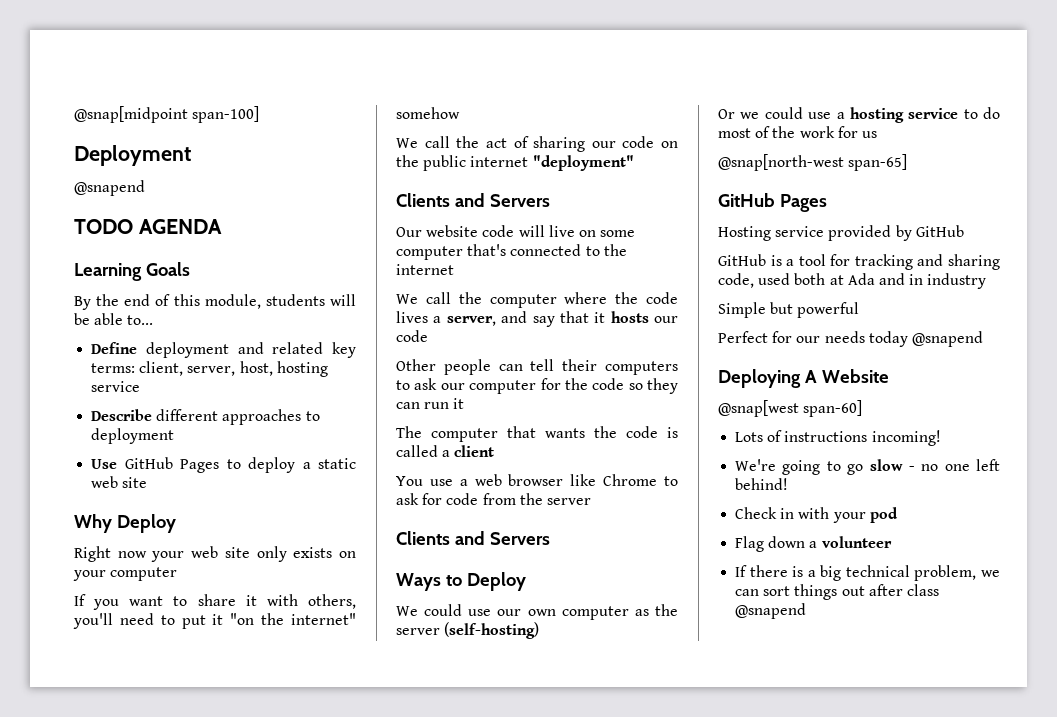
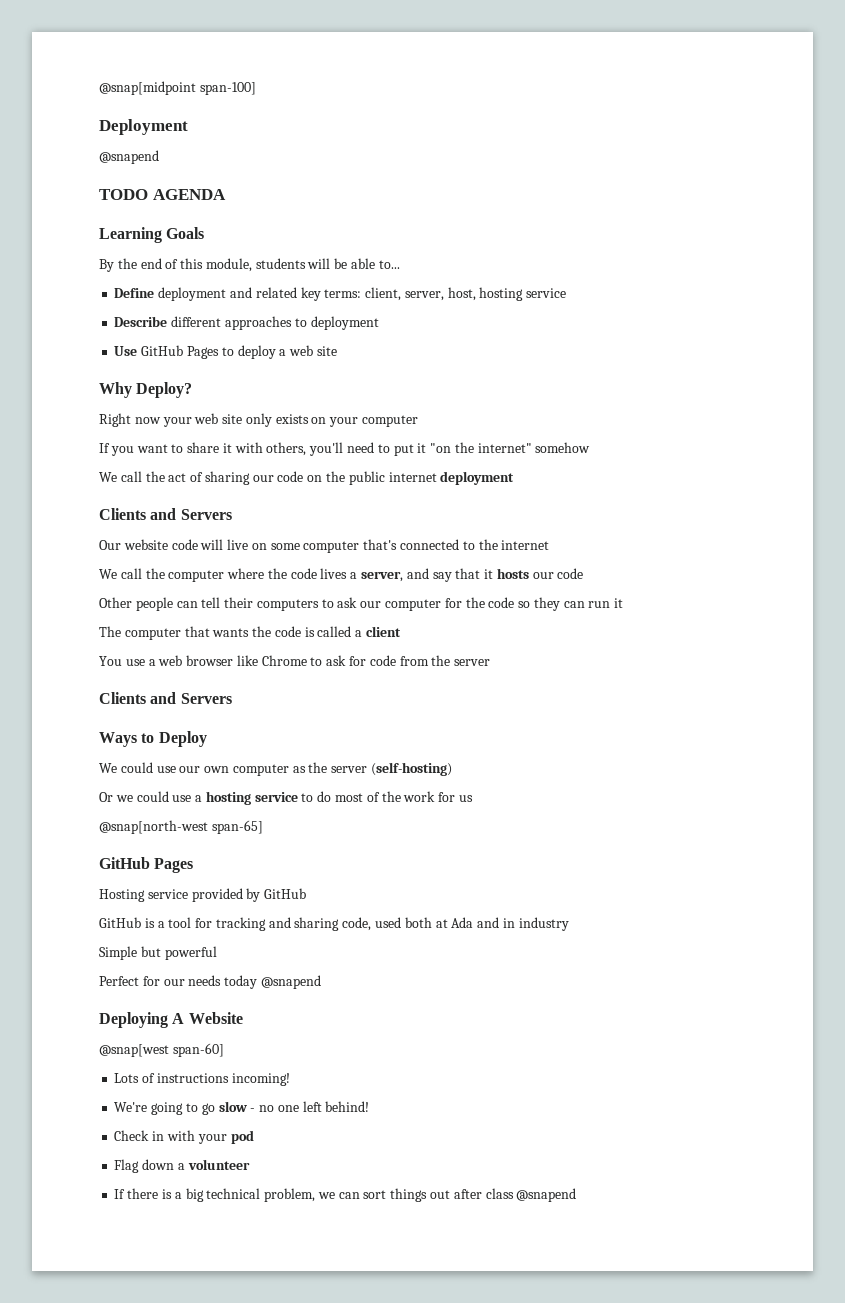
- Use GitHub Pages to deploy a static web site
+ Use GitHub Pages to deploy a web site
- Why Deploy
+ Why Deploy?
- We call the act of sharing our code on the public internet "deployment"
+ We call the act of sharing our code on the public internet deployment

